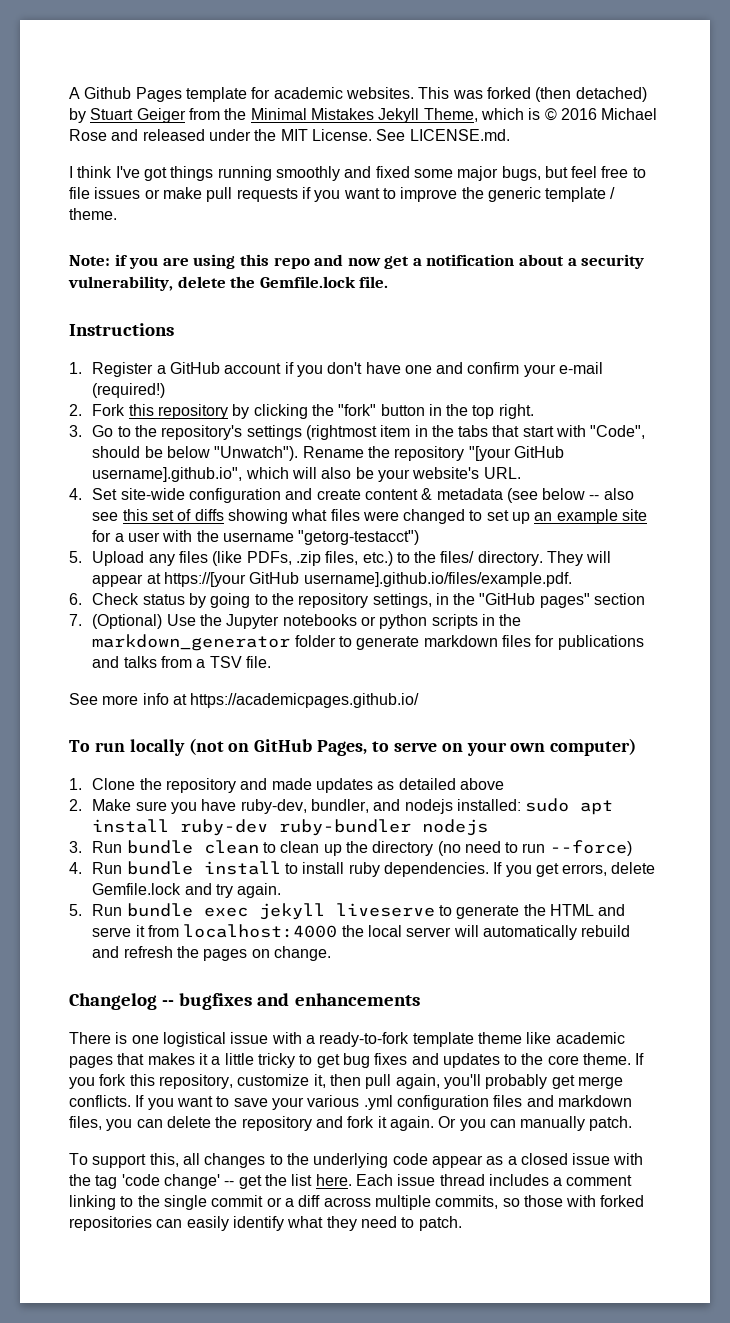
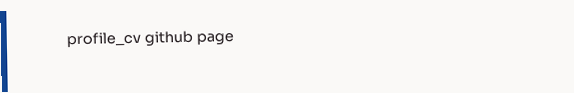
- A Github Pages template for academic websites. This was forked (then detached) by Stuart Geiger from the Minimal Mistakes Jekyll Theme, which is © 2016 Michael Rose and released under the MIT License. See LICENSE.md.
- I think I've got things running smoothly and fixed some major bugs, but feel free to file issues or make pull requests if you want to improve the generic template / theme.
- Note: if you are using this repo and now get a notification about a security vulnerability, delete the Gemfile.lock file.
- Instructions
- 1. Register a GitHub account if you don't have one and confirm your e-mail (required!)
- 2. Fork this repository by clicking the "fork" button in the top right.
- 3. Go to the repository's settings (rightmost item in the tabs that start with "Code", should be below "Unwatch"). Rename the repository "[your GitHub username].github.io", which will also be your website's URL.
- 4. Set site-wide configuration and create content & metadata (see below -- also see this set of diffs showing what files were changed to set up an example site for a user with the username "getorg-testacct")
- 5. Upload any files (like PDFs, .zip files, etc.) to the files/ directory. They will appear at https://[your GitHub username].github.io/files/example.pdf.
- 6. Check status by going to the repository settings, in the "GitHub pages" section
- 7. (Optional) Use the Jupyter notebooks or python scripts in the markdown_generator folder to generate markdown files for publications and talks from a TSV file.
- See more info at https://academicpages.github.io/
- To run locally (not on GitHub Pages, to serve on your own computer)
- 1. Clone the repository and made updates as detailed above
- 2. Make sure you have ruby-dev, bundler, and nodejs installed: sudo apt install ruby-dev ruby-bundler nodejs
- 3. Run bundle clean to clean up the directory (no need to run --force)
- 4. Run bundle install to install ruby dependencies. If you get errors, delete Gemfile.lock and try again.
- 5. Run bundle exec jekyll liveserve to generate the HTML and serve it from localhost:4000 the local server will automatically rebuild and refresh the pages on change.
- Changelog -- bugfixes and enhancements
- There is one logistical issue with a ready-to-fork template theme like academic pages that makes it a little tricky to get bug fixes and updates to the core theme. If you fork this repository, customize it, then pull again, you'll probably get merge conflicts. If you want to save your various .yml configuration files and markdown files, you can delete the repository and fork it again. Or you can manually patch.
- To support this, all changes to the underlying code appear as a closed issue with the tag 'code change' -- get the list here. Each issue thread includes a comment linking to the single commit or a diff across multiple commits, so those with forked repositories can easily identify what they need to patch.
+ profile_cv github page

